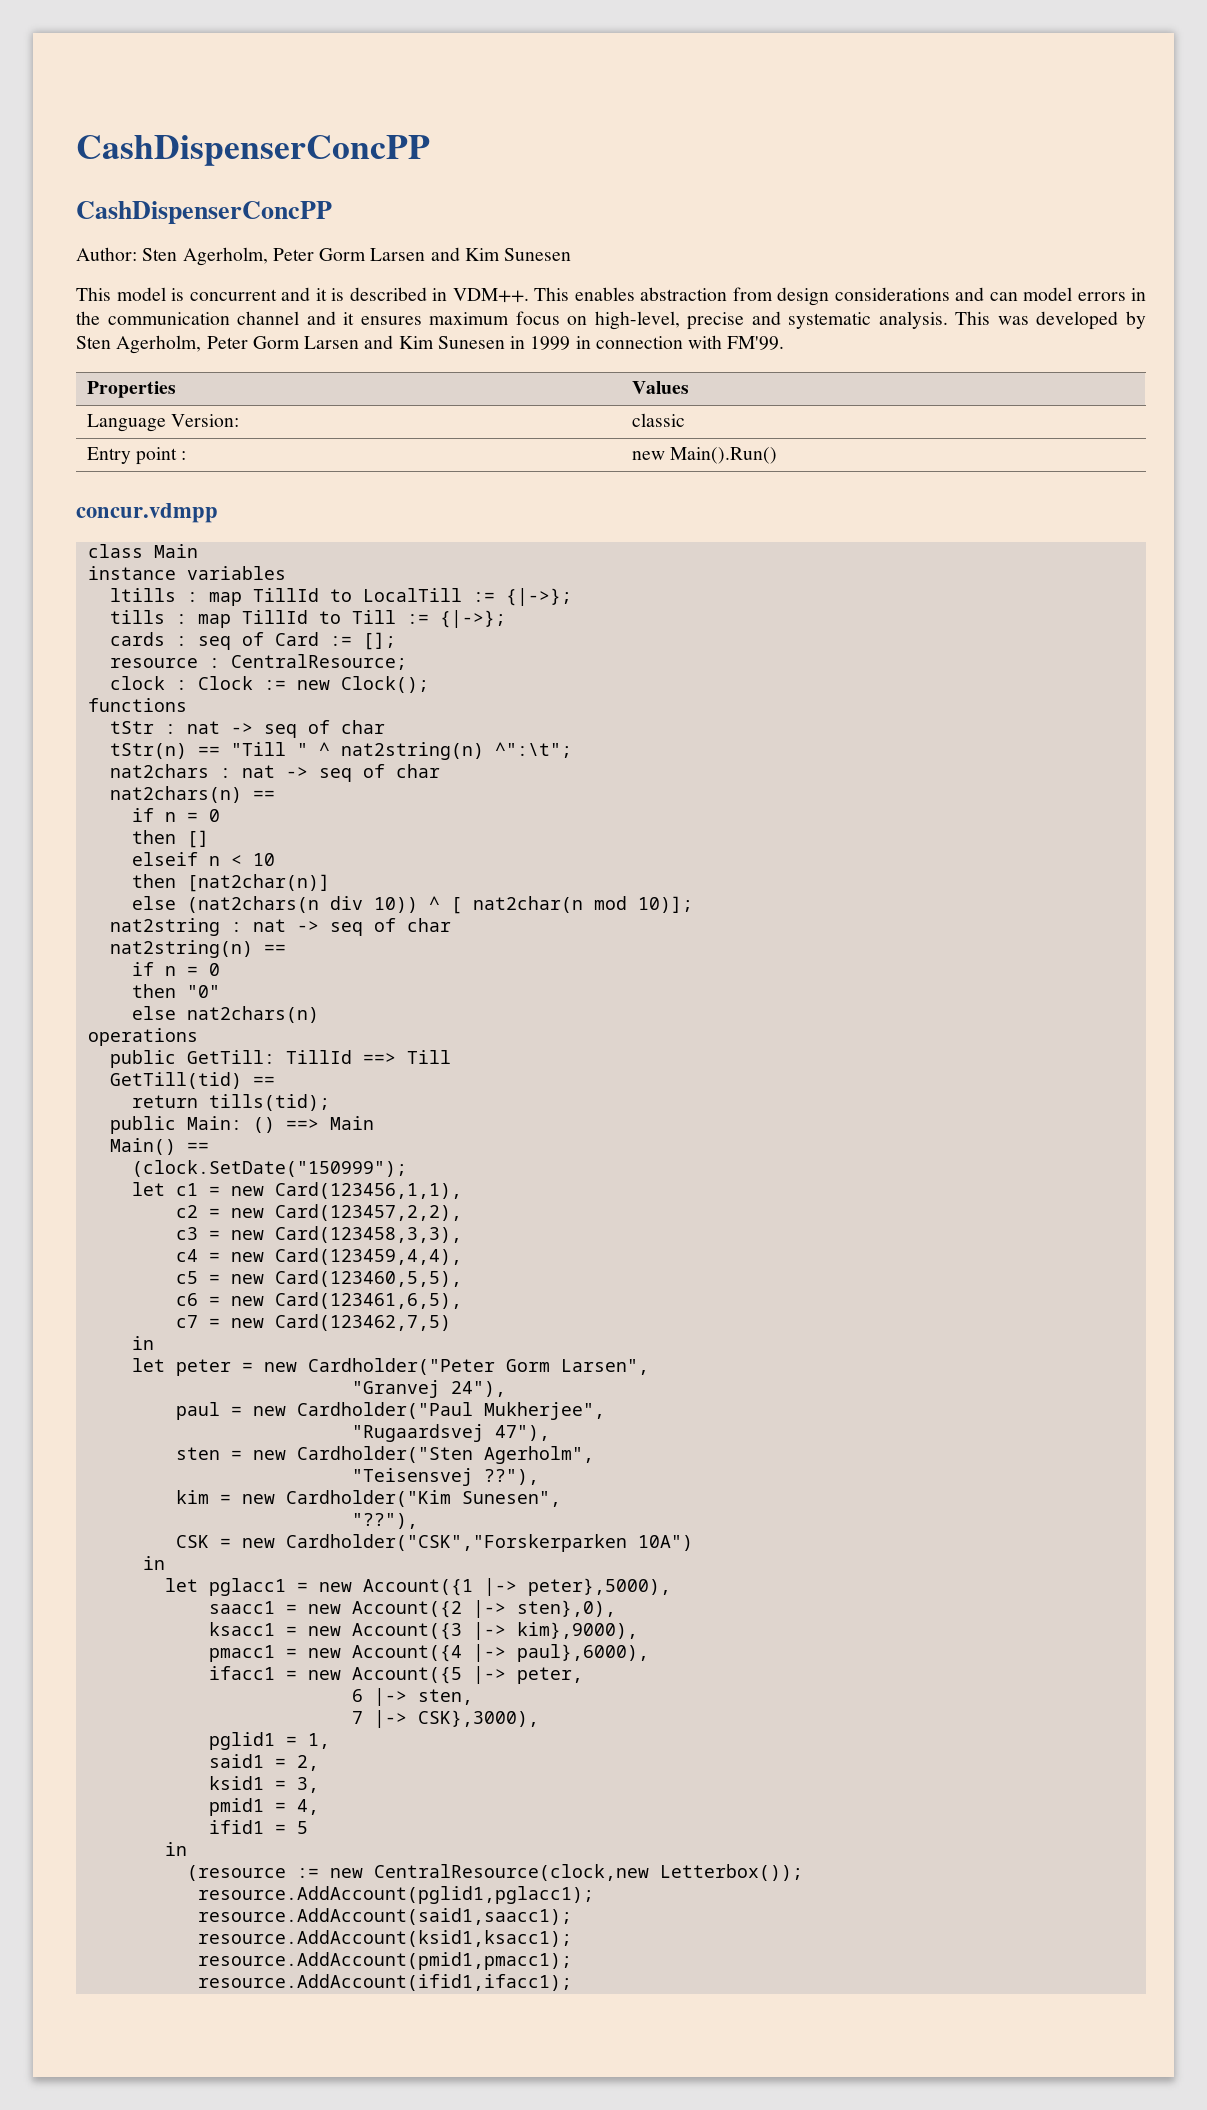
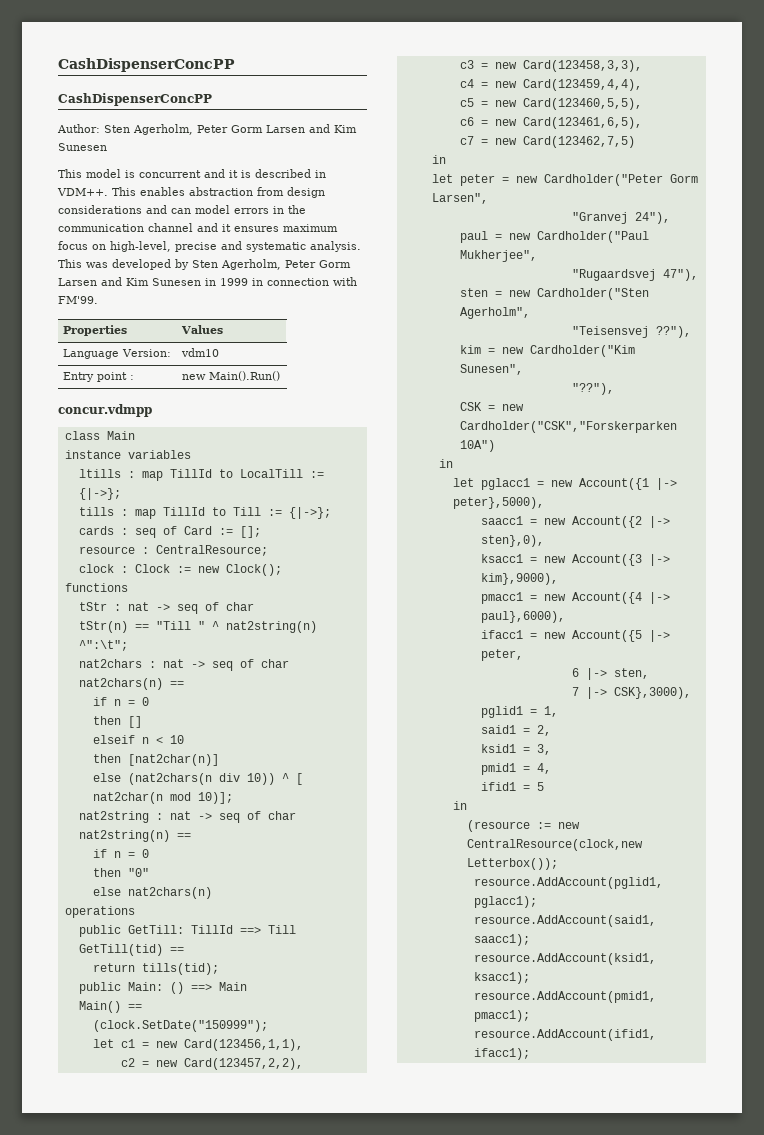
- Language Version: | classic
+ Language Version: | vdm10

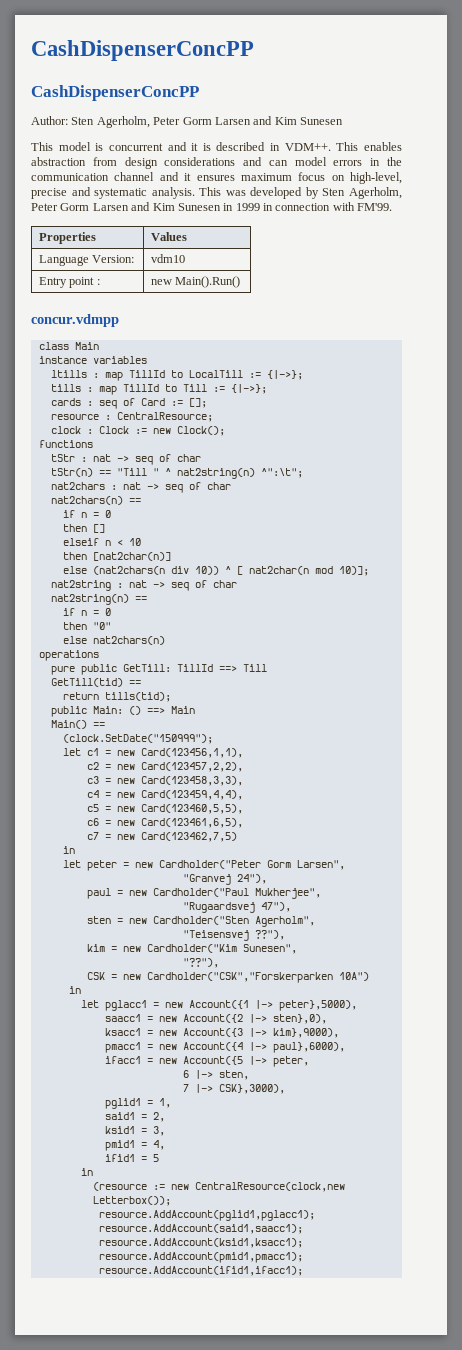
- public GetTill: TillId ==> Till
+ pure public GetTill: TillId ==> Till

